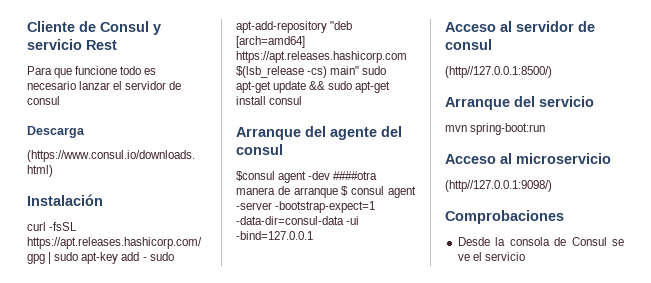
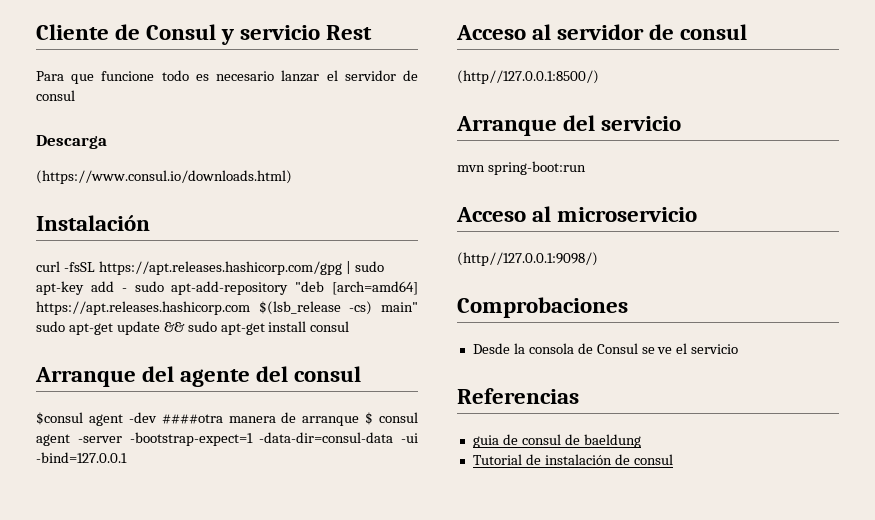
+ Referencias
+ guia de consul de baeldung
+ Tutorial de instalación de consul

